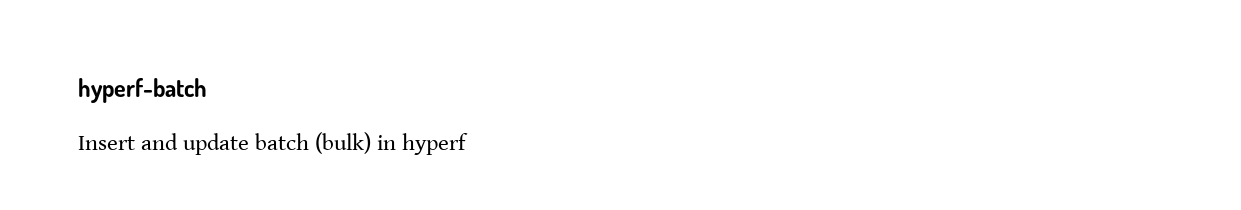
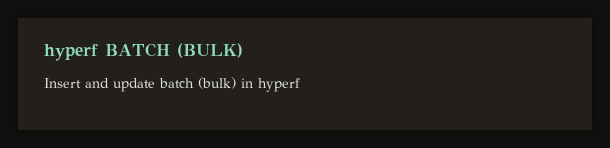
- hyperf-batch
+ hyperf BATCH (BULK)

